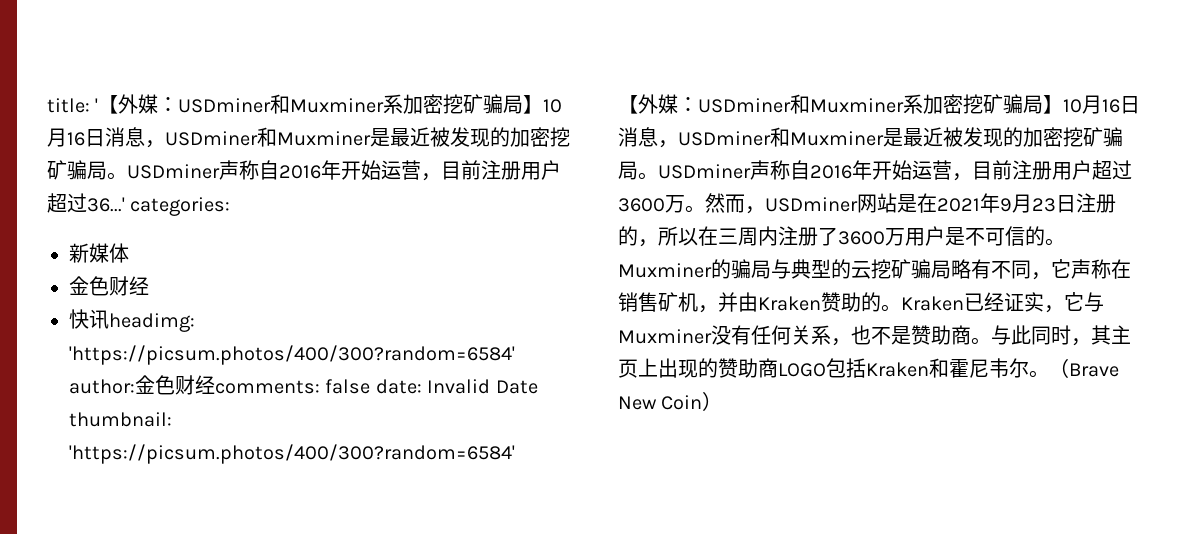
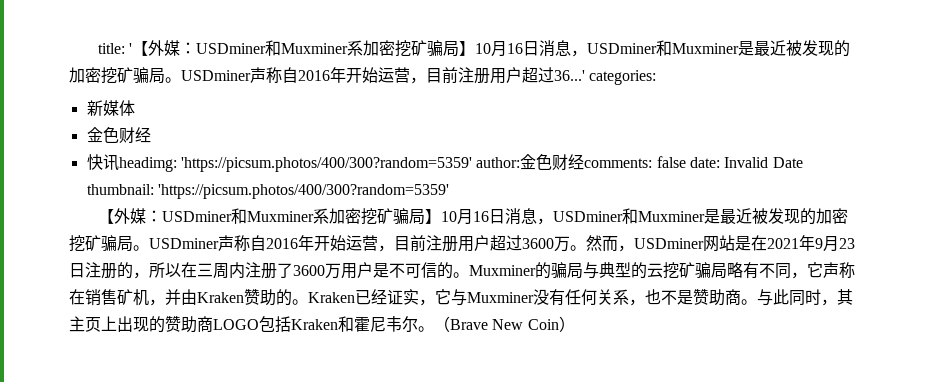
- 快讯headimg: 'https://picsum.photos/400/300?random=6584' author:金色财经comments: false date: Invalid Date thumbnail: 'https://picsum.photos/400/300?random=6584'
+ 快讯headimg: 'https://picsum.photos/400/300?random=5359' author:金色财经comments: false date: Invalid Date thumbnail: 'https://picsum.photos/400/300?random=5359'

